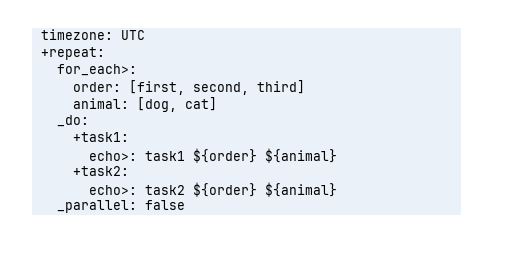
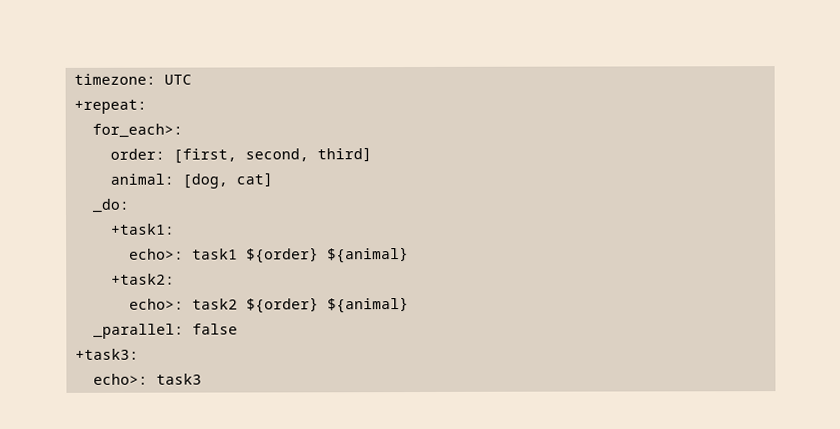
+ +task3:
+ echo>: task3

